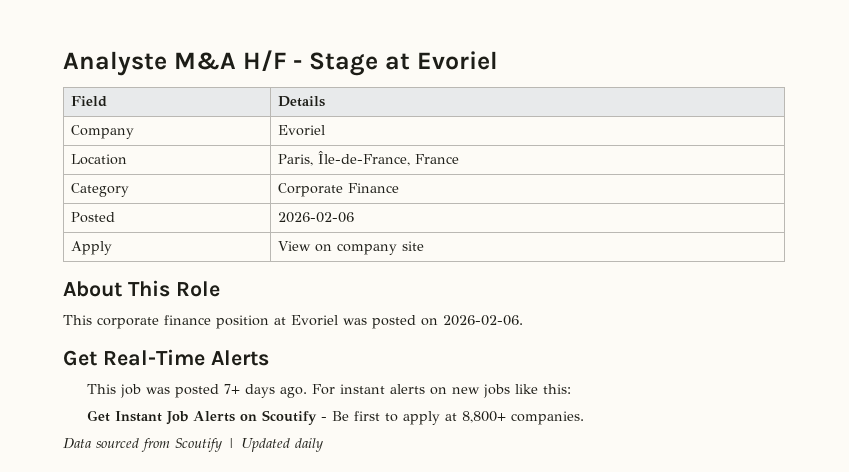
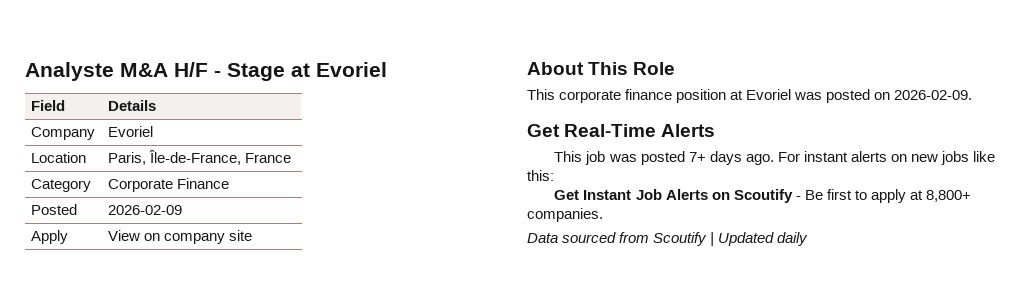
- Posted | 2026-02-06
+ Posted | 2026-02-09
- This corporate finance position at Evoriel was posted on 2026-02-06.
+ This corporate finance position at Evoriel was posted on 2026-02-09.

